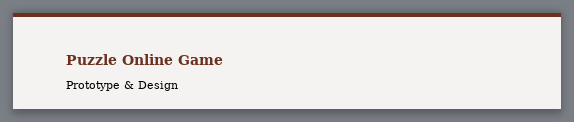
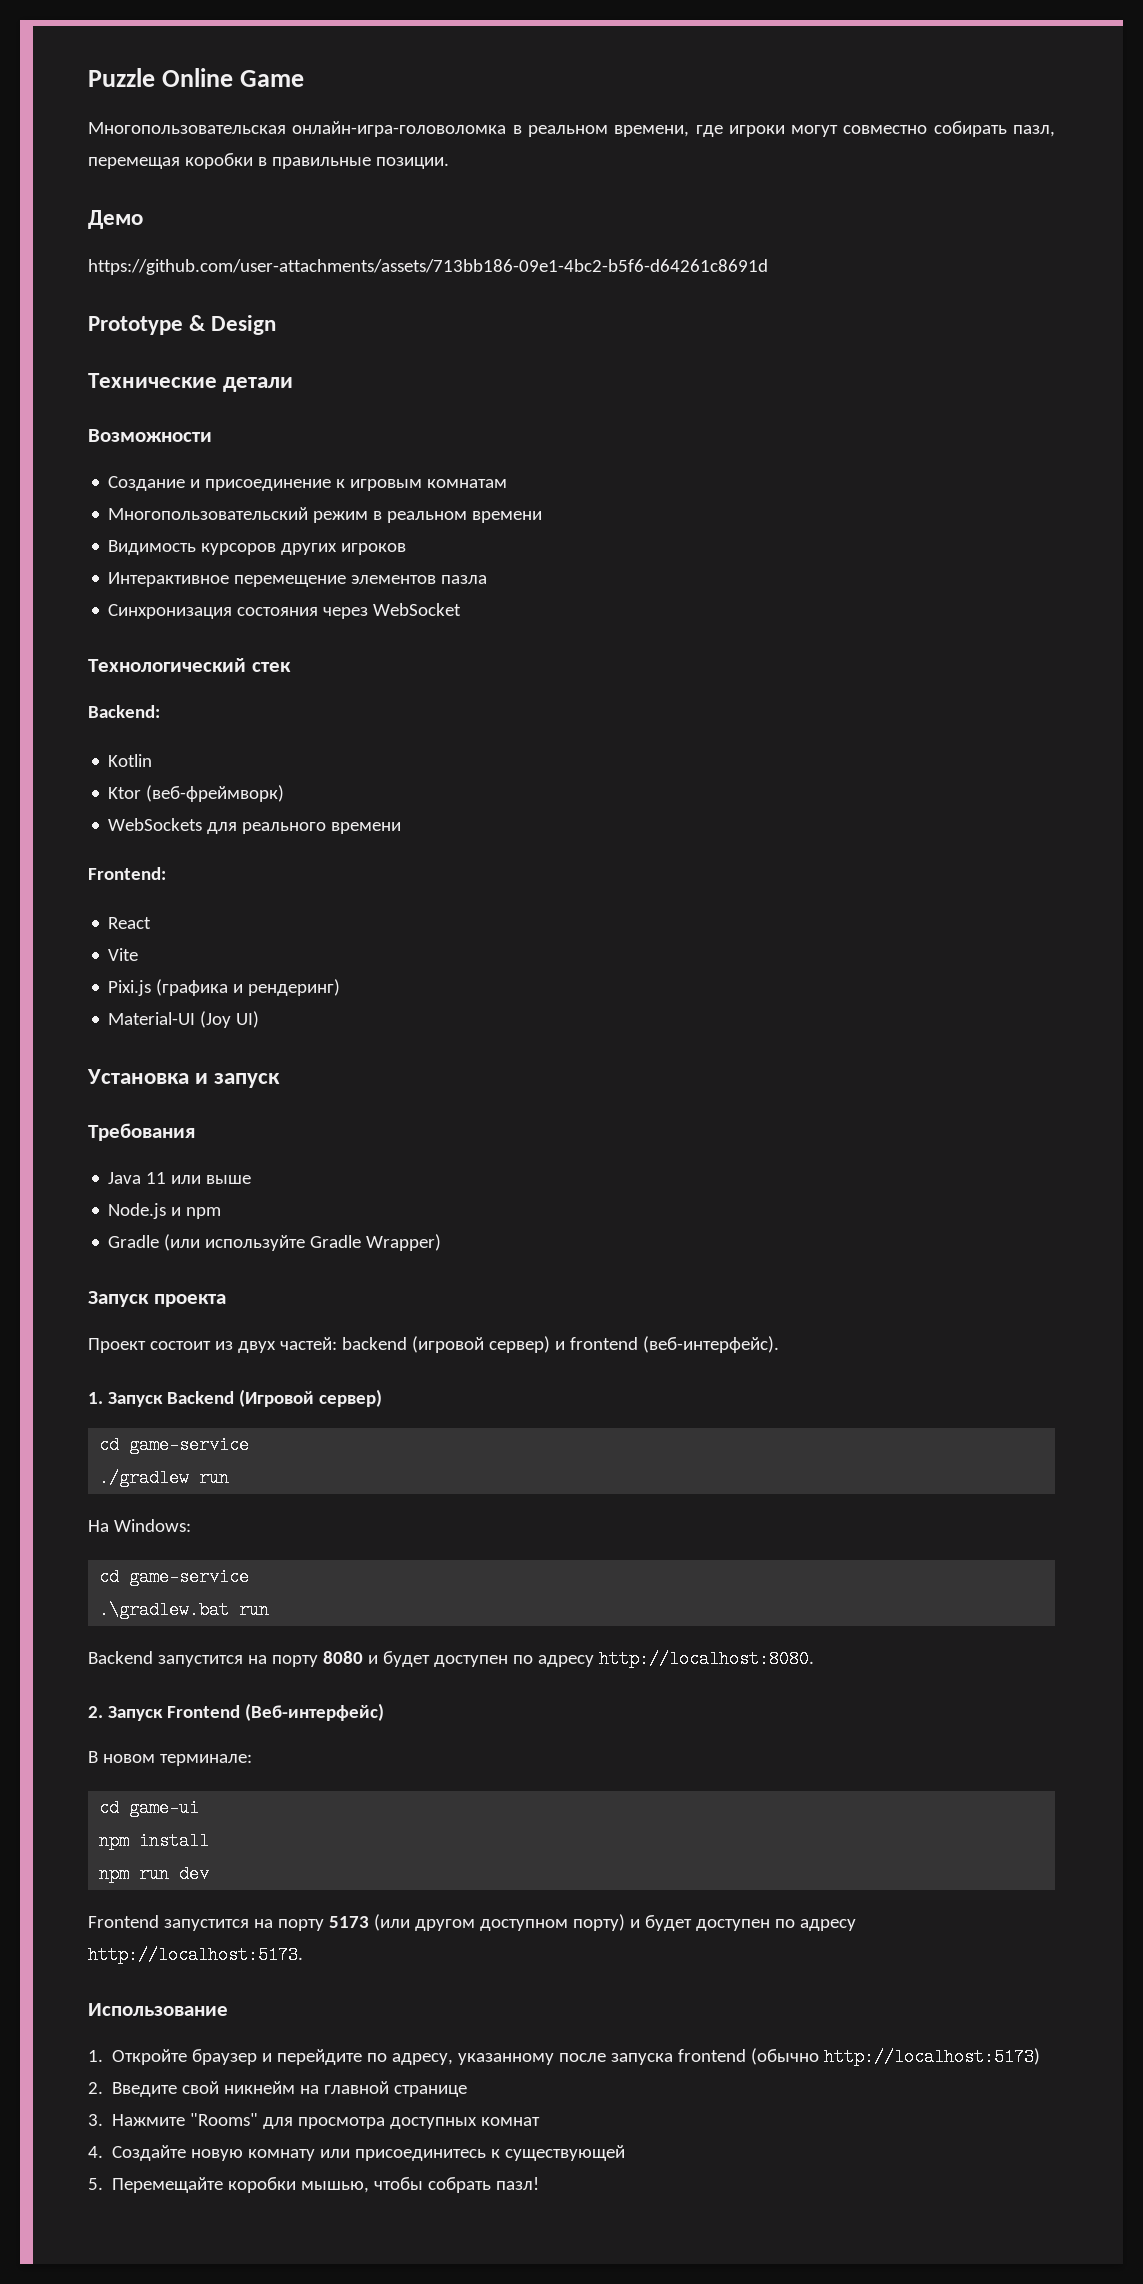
+ Многопользовательская онлайн-игра-головоломка в реальном времени, где игроки могут совместно собирать пазл, перемещая коробки в правильные позиции.
+ Демо
+ https://github.com/user-attachments/assets/713bb186-09e1-4bc2-b5f6-d64261c8691d
  Prototype & Design
+ Технические детали
+ Возможности
+ Создание и присоединение к игровым комнатам
+ Многопользовательский режим в реальном времени
+ Видимость курсоров других игроков
+ Интерактивное перемещение элементов пазла
+ Синхронизация состояния через WebSocket
+ Технологический стек
+ Backend:
+ Kotlin
+ Ktor (веб-фреймворк)
+ WebSockets для реального времени
+ Frontend:
+ React
+ Vite
+ Pixi.js (графика и рендеринг)
+ Material-UI (Joy UI)
+ Установка и запуск
+ Требования
+ Java 11 или выше
+ Node.js и npm
+ Gradle (или используйте Gradle Wrapper)
+ Запуск проекта
+ Проект состоит из двух частей: backend (игровой сервер) и frontend (веб-интерфейс).
+ 1. Запуск Backend (Игровой сервер)
+ cd game-service
+ ./gradlew run
+ На Windows:
+ cd game-service
+ .\gradlew.bat run
+ Backend запустится на порту 8080 и будет доступен по адресу http://localhost:8080.
+ 2. Запуск Frontend (Веб-интерфейс)
+ В новом терминале:
+ cd game-ui
+ npm install
+ npm run dev
+ Frontend запустится на порту 5173 (или другом доступном порту) и будет доступен по адресу http://localhost:5173.
+ Использование
+ 1. Откройте браузер и перейдите по адресу, указанному после запуска frontend (обычно http://localhost:5173)
+ 2. Введите свой никнейм на главной странице
+ 3. Нажмите "Rooms" для просмотра доступных комнат
+ 4. Создайте новую комнату или присоединитесь к существующей
+ 5. Перемещайте коробки мышью, чтобы собрать пазл!

